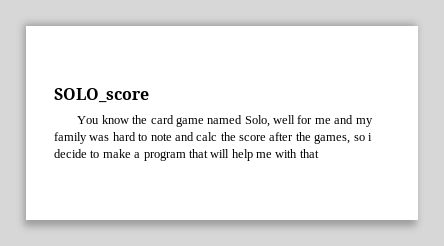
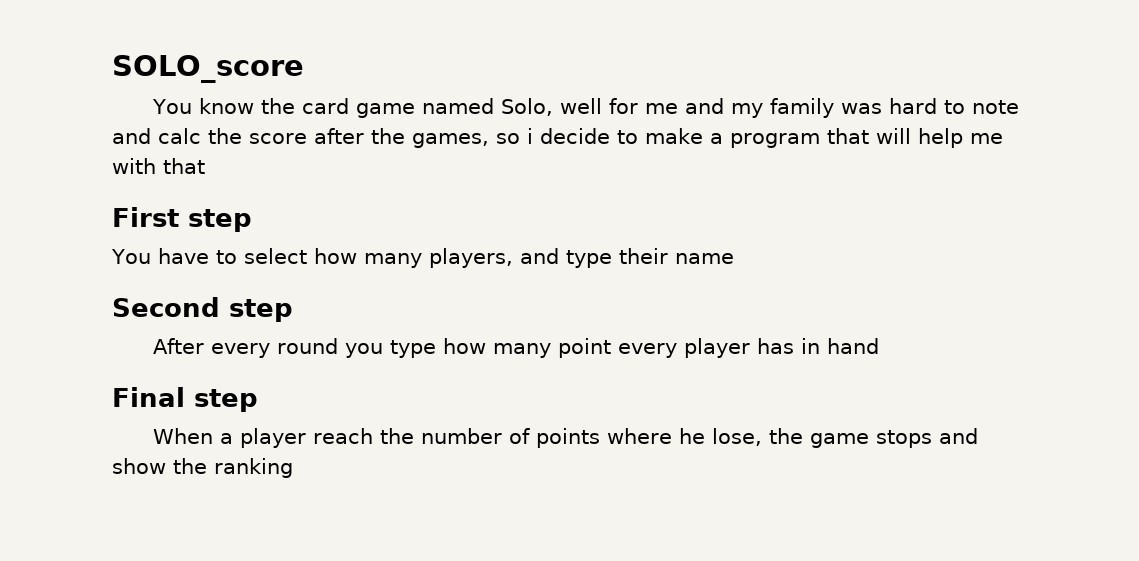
+ First step
+ You have to select how many players, and type their name
+ Second step
+ After every round you type how many point every player has in hand
+ Final step
+ When a player reach the number of points where he lose, the game stops and show the ranking

